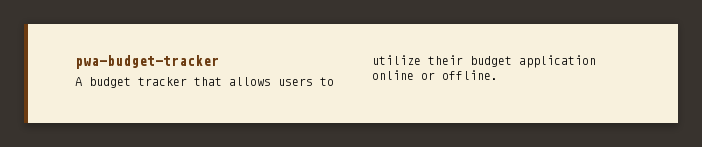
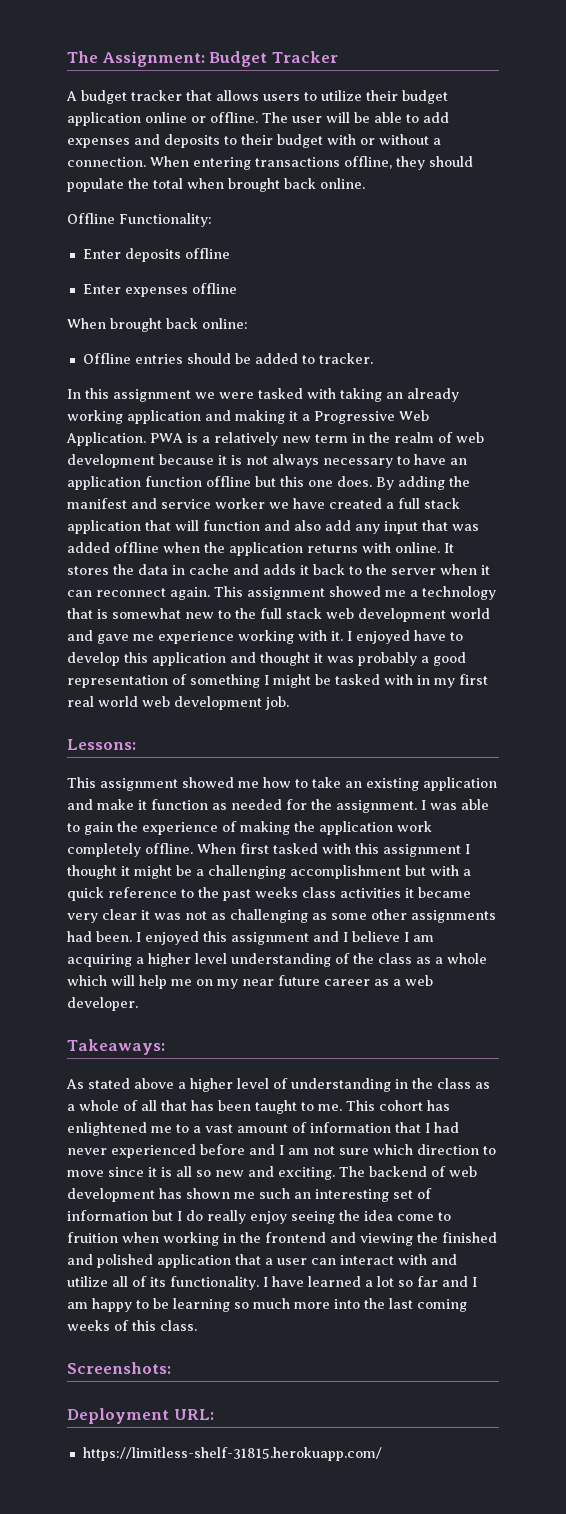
- pwa-budget-tracker
+ The Assignment: Budget Tracker
+ The user will be able to add expenses and deposits to their budget with or without a connection. When entering transactions offline, they should populate the total when brought back online.
+ Offline Functionality:
+ Enter deposits offline
+ Enter expenses offline
+ When brought back online:
+ Offline entries should be added to tracker.
+ In this assignment we were tasked with taking an already working application and making it a Progressive Web Application. PWA is a relatively new term in the realm of web development because it is not always necessary to have an application function offline but this one does. By adding the manifest and service worker we have created a full stack application that will function and also add any input that was added offline when the application returns with online. It stores the data in cache and adds it back to the server when it can reconnect again. This assignment showed me a technology that is somewhat new to the full stack web development world and gave me experience working with it. I enjoyed have to develop this application and thought it was probably a good representation of something I might be tasked with in my first real world web development job.
+ Lessons:
+ This assignment showed me how to take an existing application and make it function as needed for the assignment. I was able to gain the experience of making the application work completely offline. When first tasked with this assignment I thought it might be a challenging accomplishment but with a quick reference to the past weeks class activities it became very clear it was not as challenging as some other assignments had been. I enjoyed this assignment and I believe I am acquiring a higher level understanding of the class as a whole which will help me on my near future career as a web developer.
+ Takeaways:
+ As stated above a higher level of understanding in the class as a whole of all that has been taught to me. This cohort has enlightened me to a vast amount of information that I had never experienced before and I am not sure which direction to move since it is all so new and exciting. The backend of web development has shown me such an interesting set of information but I do really enjoy seeing the idea come to fruition when working in the frontend and viewing the finished and polished application that a user can interact with and utilize all of its functionality. I have learned a lot so far and I am happy to be learning so much more into the last coming weeks of this class.
+ Screenshots:
+ Deployment URL:
+ https://limitless-shelf-31815.herokuapp.com/

